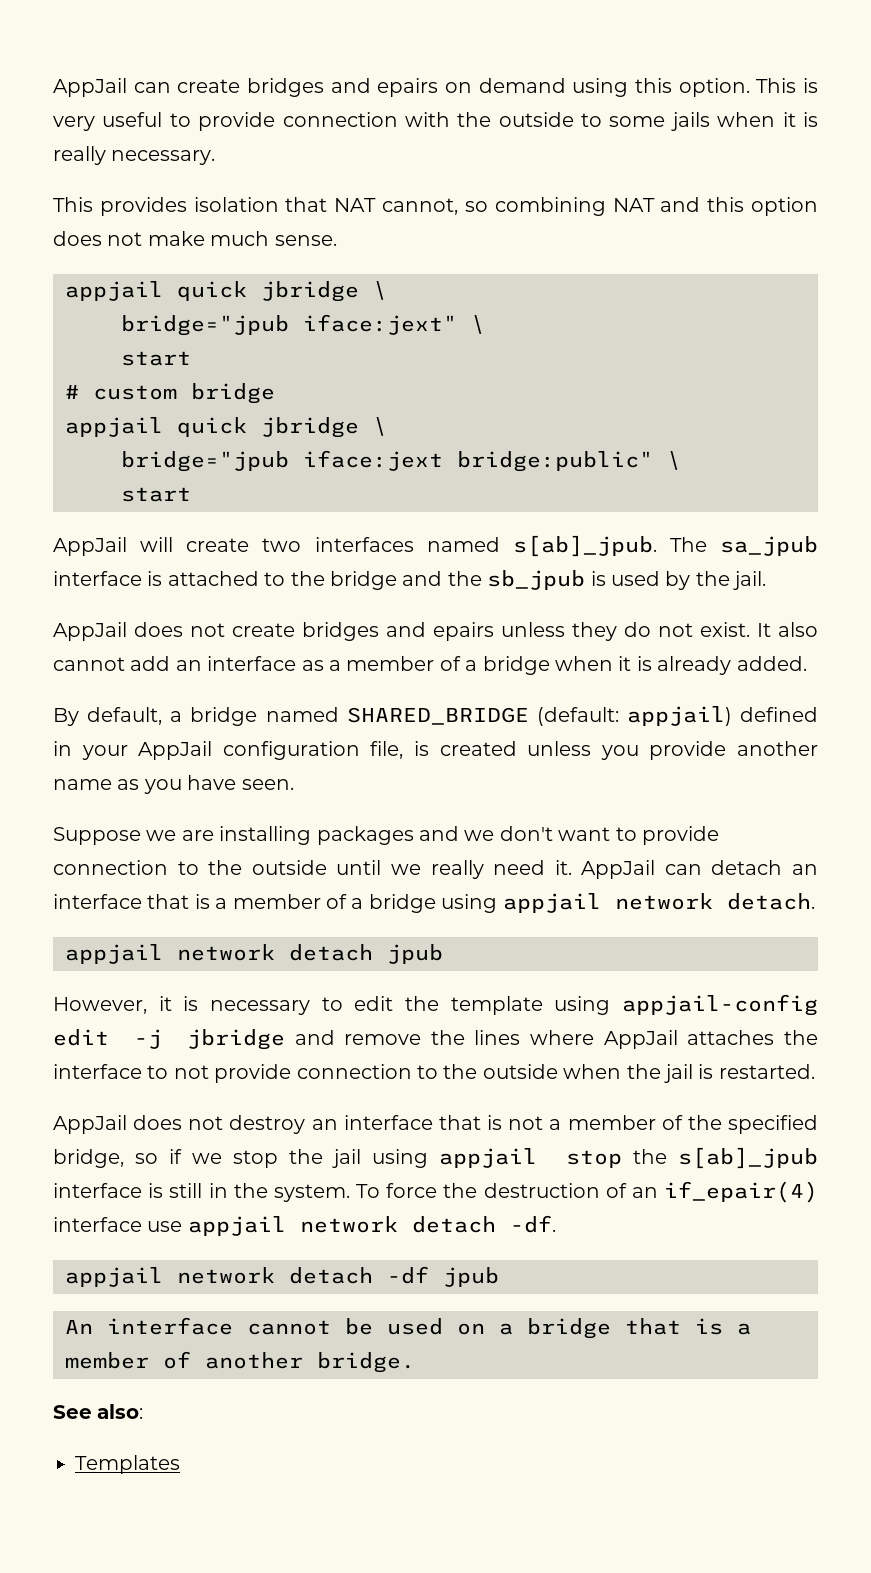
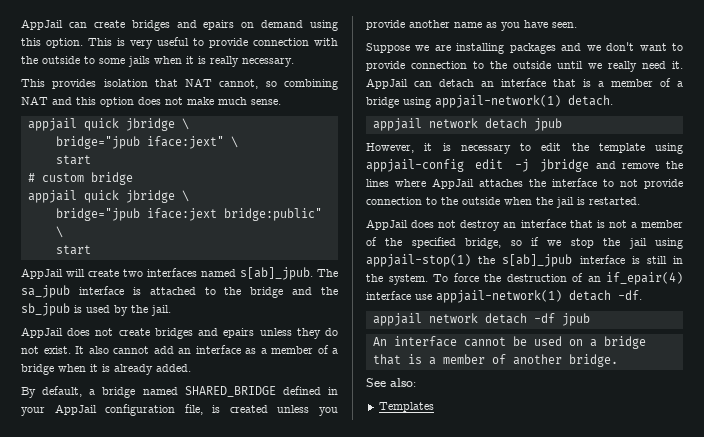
- By default, a bridge named SHARED_BRIDGE (default: appjail) defined in your AppJail configuration file, is created unless you provide another name as you have seen.
+ By default, a bridge named SHARED_BRIDGE defined in your AppJail configuration file, is created unless you provide another name as you have seen.
- AppJail can detach an interface that is a member of a bridge using appjail network detach.
+ AppJail can detach an interface that is a member of a bridge using appjail-network(1) detach.
- AppJail does not destroy an interface that is not a member of the specified bridge, so if we stop the jail using appjail stop the s[ab]_jpub interface is still in the system.
+ AppJail does not destroy an interface that is not a member of the specified bridge, so if we stop the jail using appjail-stop(1) the s[ab]_jpub interface is still in the system.
- To force the destruction of an if_epair(4) interface use appjail network detach -df.
+ To force the destruction of an if_epair(4) interface use appjail-network(1) detach -df.

